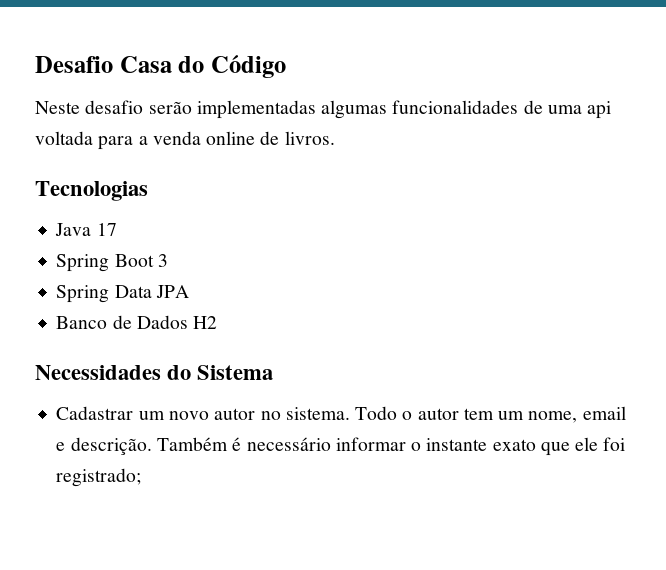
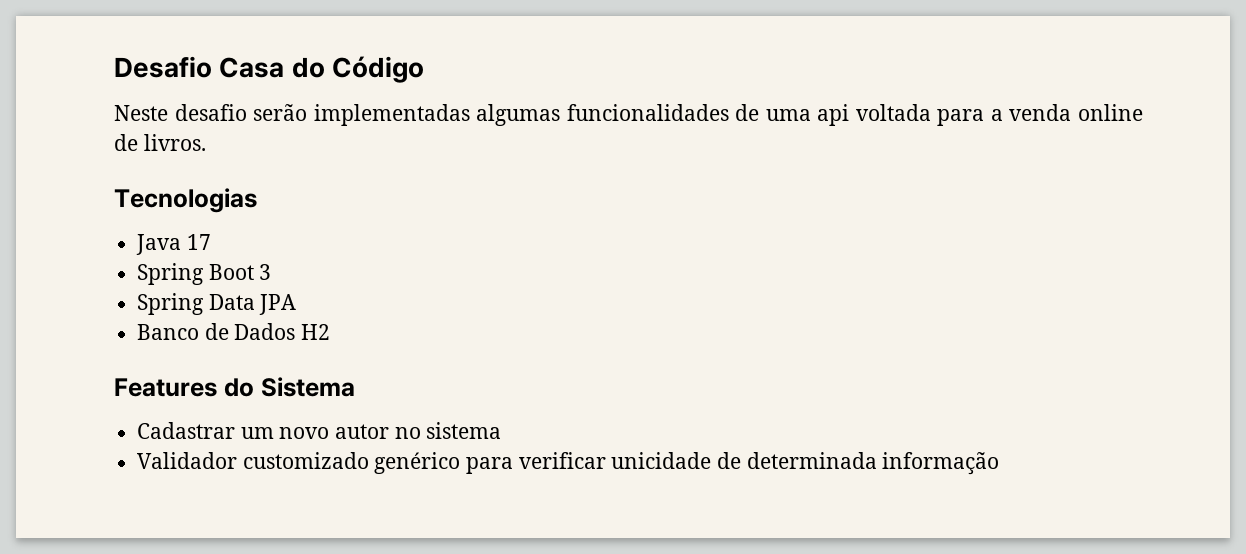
- Necessidades do Sistema
+ Features do Sistema
- Cadastrar um novo autor no sistema. Todo o autor tem um nome, email e descrição. Também é necessário informar o instante exato que ele foi registrado;
+ Cadastrar um novo autor no sistema
+ Validador customizado genérico para verificar unicidade de determinada informação

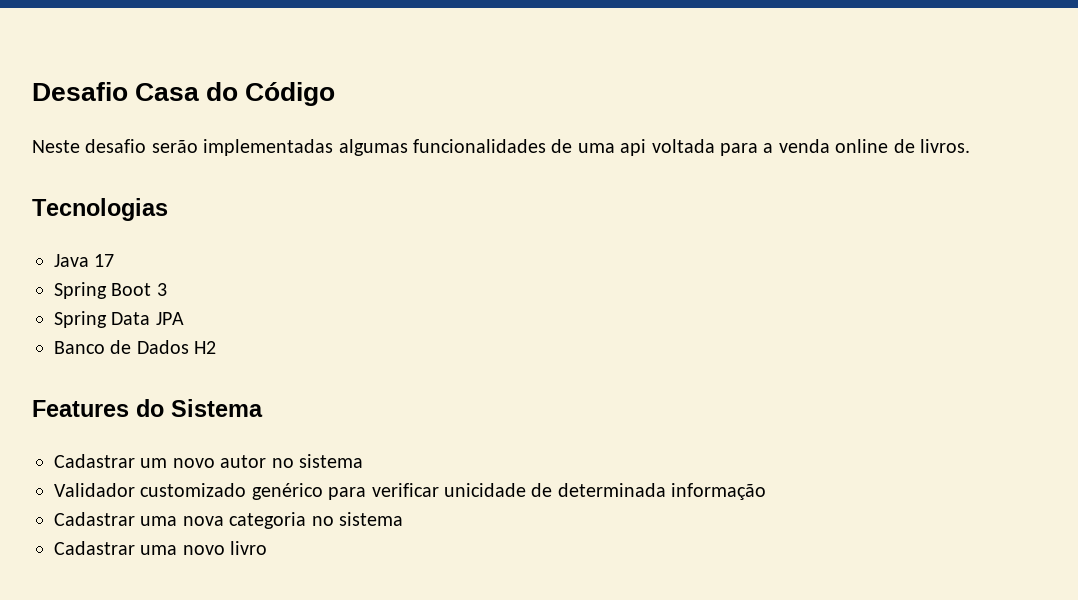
+ Cadastrar uma nova categoria no sistema
+ Cadastrar uma novo livro

